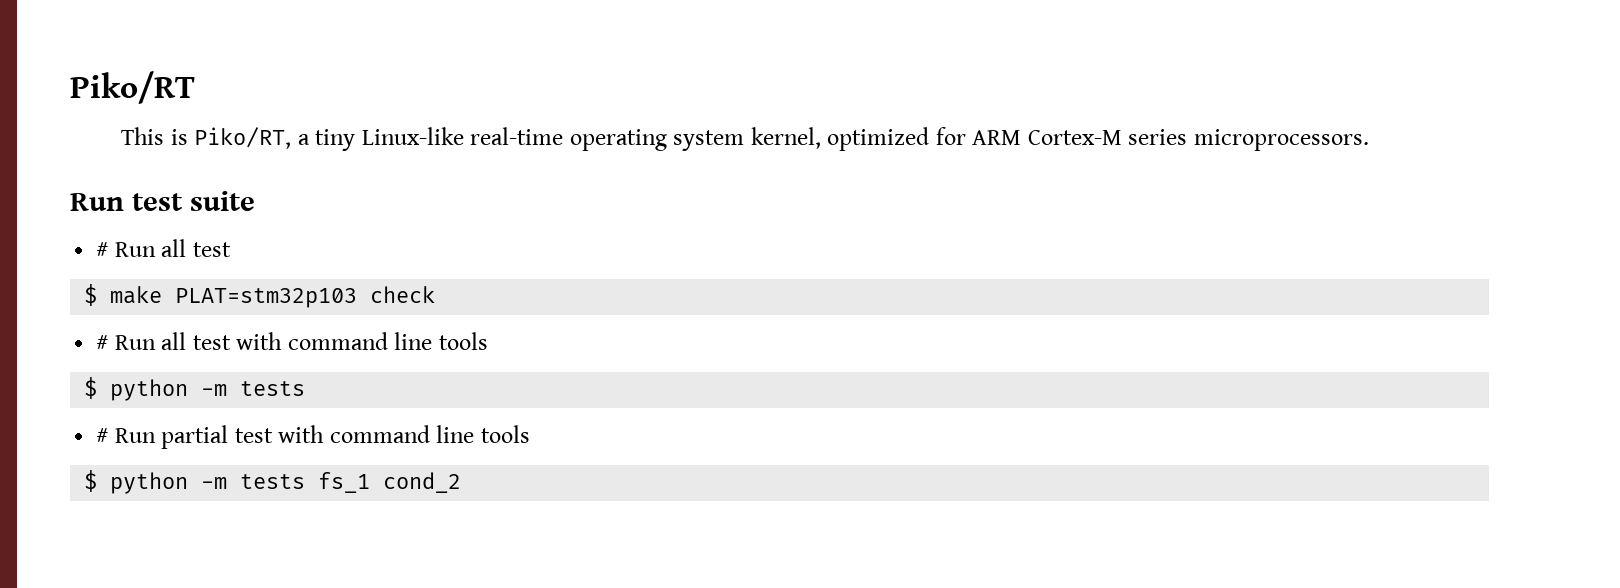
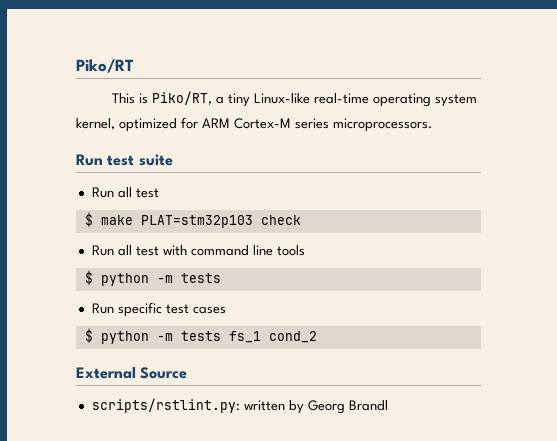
  Run test suite
- # Run all test
+ Run all test
- # Run all test with command line tools
+ Run all test with command line tools
- # Run partial test with command line tools
+ Run specific test cases
+ External Source
+ scripts/rstlint.py: written by Georg Brandl

